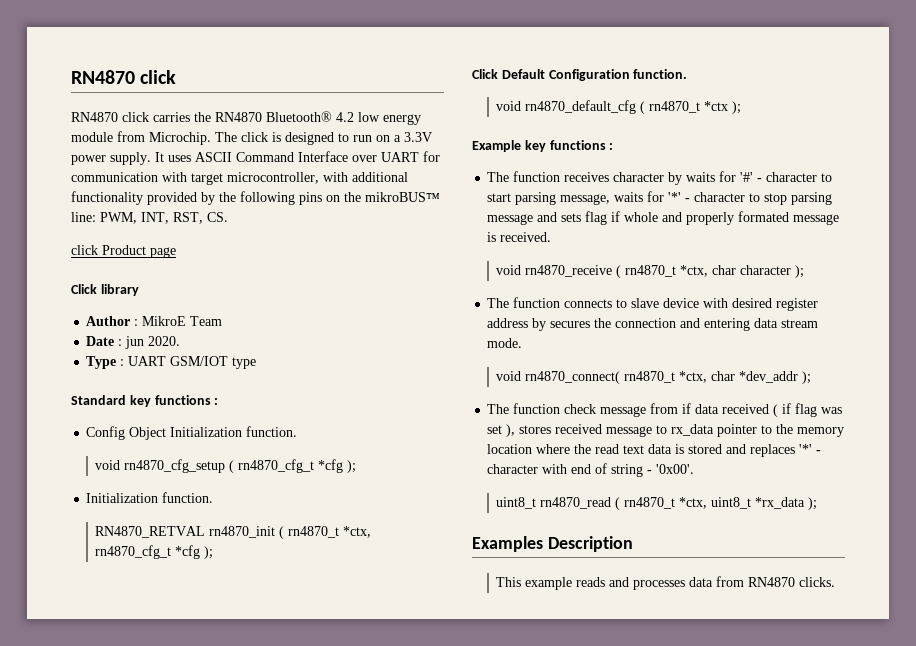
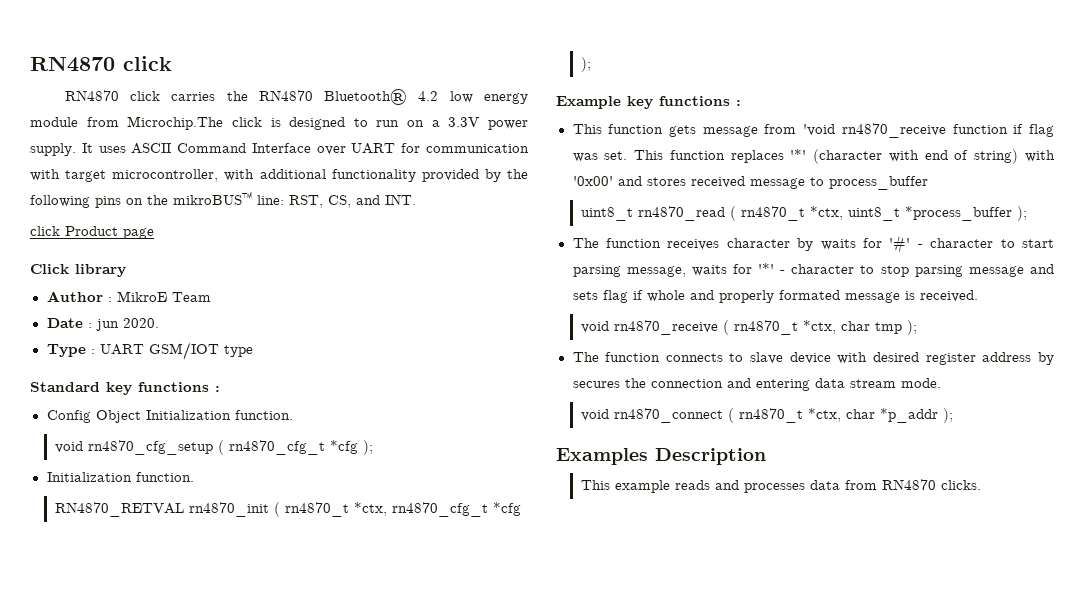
- RN4870 click carries the RN4870 Bluetooth® 4.2 low energy module from Microchip. The click is designed to run on a 3.3V power supply.
+ RN4870 click carries the RN4870 Bluetooth® 4.2 low energy module from Microchip.The click is designed to run on a 3.3V power supply.
- It uses ASCII Command Interface over UART for communication with target microcontroller, with additional functionality provided by the following pins on the mikroBUS™ line: PWM, INT, RST, CS.
+ It uses ASCII Command Interface over UART for communication with target microcontroller, with additional functionality provided by the following pins on the mikroBUS™ line: RST, CS, and INT.
- Click Default Configuration function.
- void rn4870_default_cfg ( rn4870_t *ctx );
  Example key functions :
+ This function gets message from 'void rn4870_receive function if flag was set. This function replaces '*' (character with end of string) with '0x00' and stores received message to process_buffer
+ uint8_t rn4870_read ( rn4870_t *ctx, uint8_t *process_buffer );
- void rn4870_receive ( rn4870_t *ctx, char character );
+ void rn4870_receive ( rn4870_t *ctx, char tmp );
- void rn4870_connect( rn4870_t *ctx, char *dev_addr );
- The function check message from if data received ( if flag was set ), stores received message to rx_data pointer to the memory location where the read text data is stored and replaces '*' - character with end of string - '0x00'.
- uint8_t rn4870_read ( rn4870_t *ctx, uint8_t *rx_data );
+ void rn4870_connect ( rn4870_t *ctx, char *p_addr );

